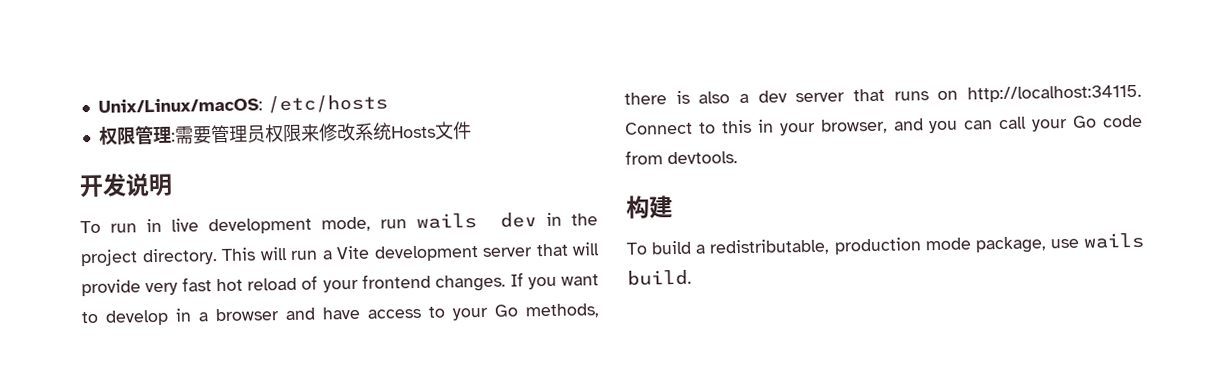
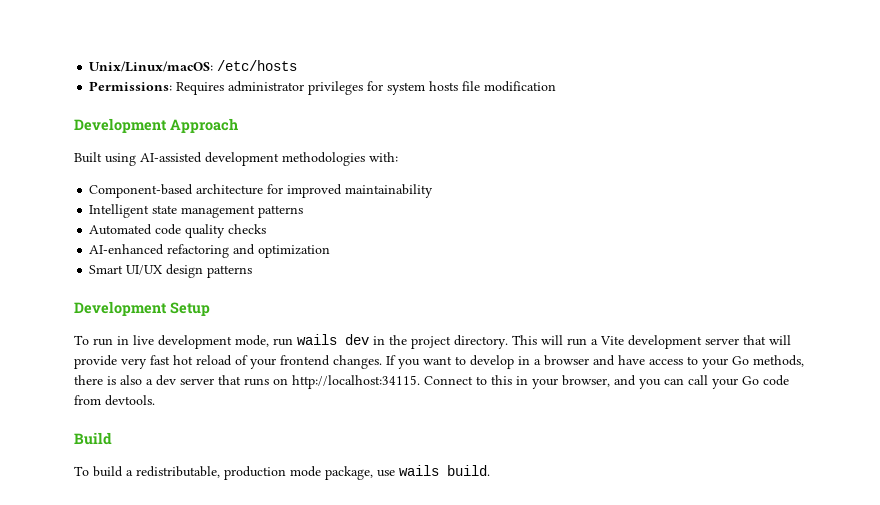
- 权限管理:需要管理员权限来修改系统Hosts文件
- 开发说明
+ Permissions: Requires administrator privileges for system hosts file modification
+ Development Approach
+ Built using AI-assisted development methodologies with:
+ Component-based architecture for improved maintainability
+ Intelligent state management patterns
+ Automated code quality checks
+ AI-enhanced refactoring and optimization
+ Smart UI/UX design patterns
+ Development Setup
- 构建
+ Build

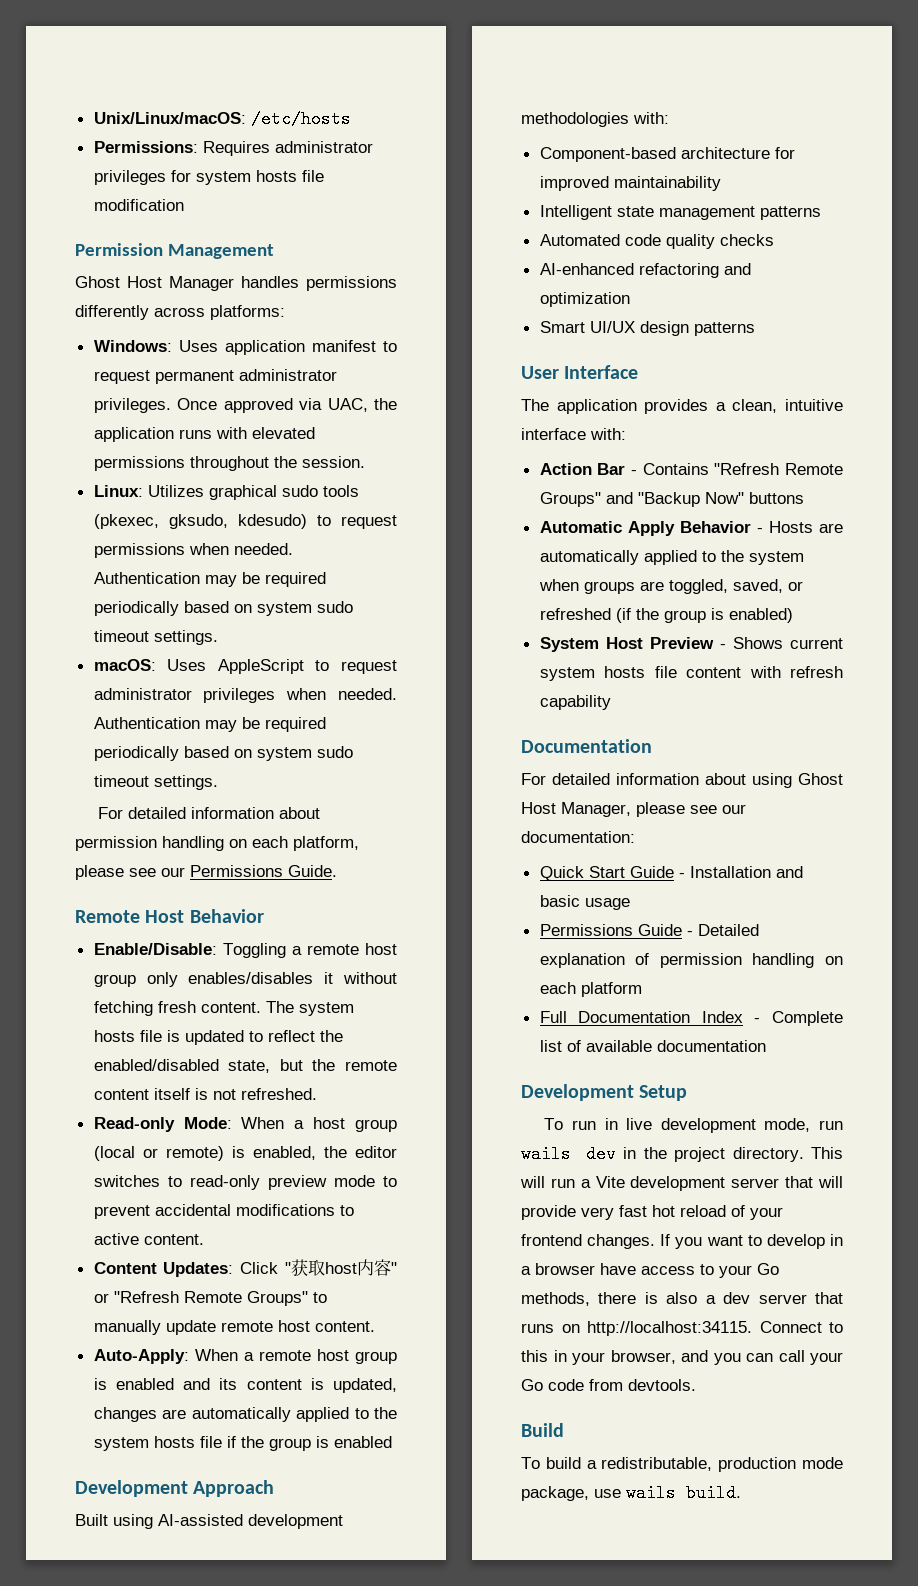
+ Permission Management
+ Ghost Host Manager handles permissions differently across platforms:
+ Windows: Uses application manifest to request permanent administrator privileges. Once approved via UAC, the application runs with elevated permissions throughout the session.
+ Linux: Utilizes graphical sudo tools (pkexec, gksudo, kdesudo) to request permissions when needed. Authentication may be required periodically based on system sudo timeout settings.
+ macOS: Uses AppleScript to request administrator privileges when needed. Authentication may be required periodically based on system sudo timeout settings.
+ For detailed information about permission handling on each platform, please see our Permissions Guide.
+ Remote Host Behavior
+ Enable/Disable: Toggling a remote host group only enables/disables it without fetching fresh content. The system hosts file is updated to reflect the enabled/disabled state, but the remote content itself is not refreshed.
+ Read-only Mode: When a host group (local or remote) is enabled, the editor switches to read-only preview mode to prevent accidental modifications to active content.
+ Content Updates: Click "获取host内容" or "Refresh Remote Groups" to manually update remote host content.
+ Auto-Apply: When a remote host group is enabled and its content is updated, changes are automatically applied to the system hosts file if the group is enabled
+ User Interface
+ The application provides a clean, intuitive interface with:
+ Action Bar - Contains "Refresh Remote Groups" and "Backup Now" buttons
+ Automatic Apply Behavior - Hosts are automatically applied to the system when groups are toggled, saved, or refreshed (if the group is enabled)
+ System Host Preview - Shows current system hosts file content with refresh capability
+ Documentation
+ For detailed information about using Ghost Host Manager, please see our documentation:
+ Quick Start Guide - Installation and basic usage
+ Permissions Guide - Detailed explanation of permission handling on each platform
+ Full Documentation Index - Complete list of available documentation
- If you want to develop in a browser and have access to your Go methods, there is also a dev server that runs on http://localhost:34115.
+ If you want to develop in a browser have access to your Go methods, there is also a dev server that runs on http://localhost:34115.

